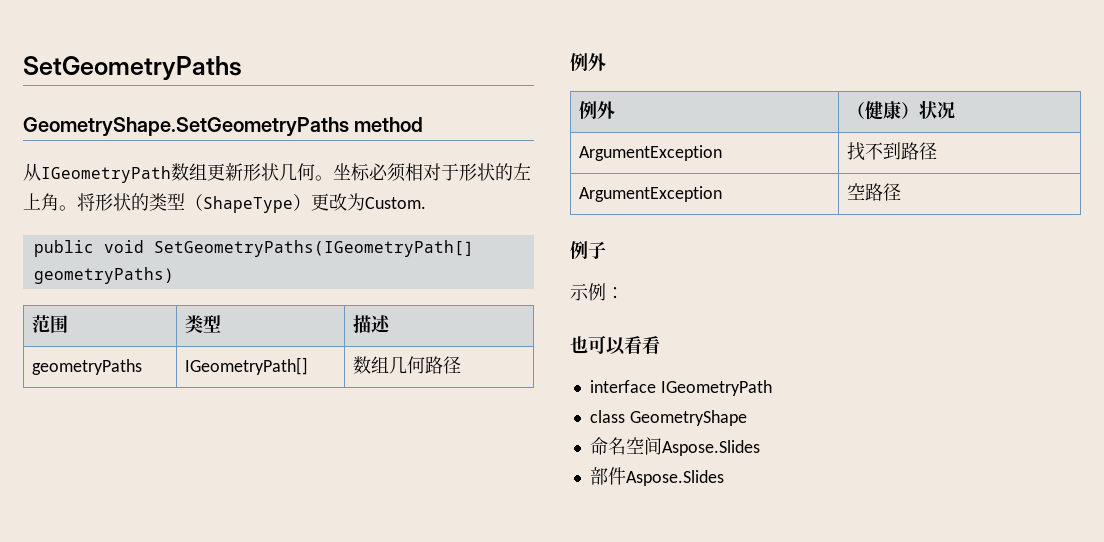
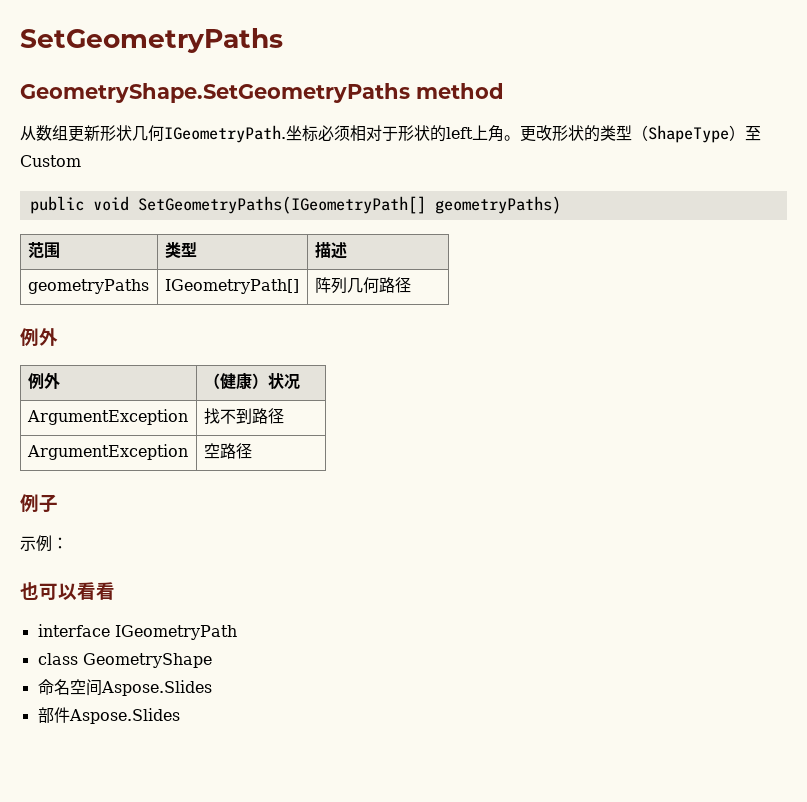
- 从IGeometryPath数组更新形状几何。
+ 从数组更新形状几何IGeometryPath.
- 坐标必须相对于形状的左上角。将形状的类型（ShapeType）更改为Custom.
+ 坐标必须相对于形状的left上角。更改形状的类型（ShapeType）至Custom
- geometryPaths | IGeometryPath[] | 数组几何路径
+ geometryPaths | IGeometryPath[] | 阵列几何路径

